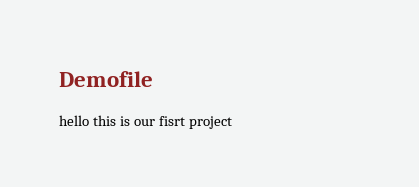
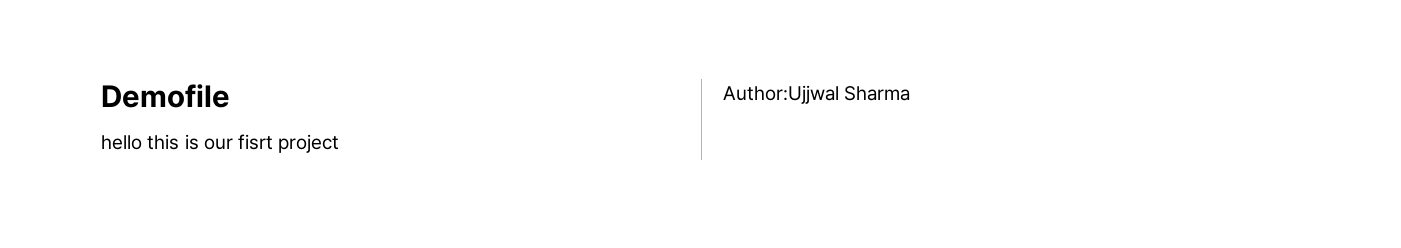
+ Author:Ujjwal Sharma

